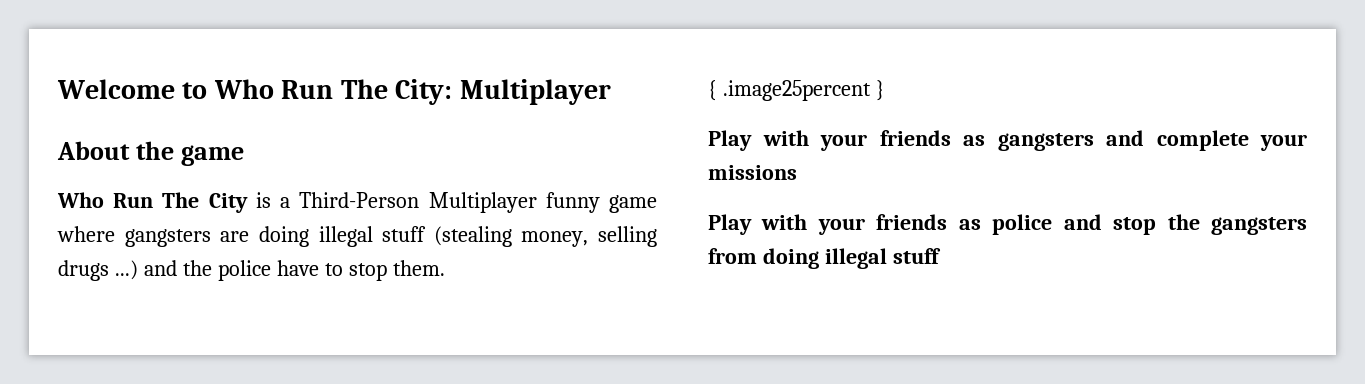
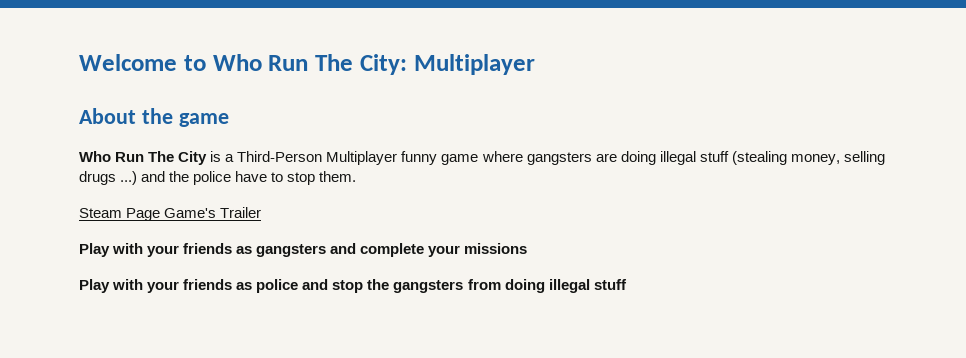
- { .image25percent }
+ Steam Page Game's Trailer

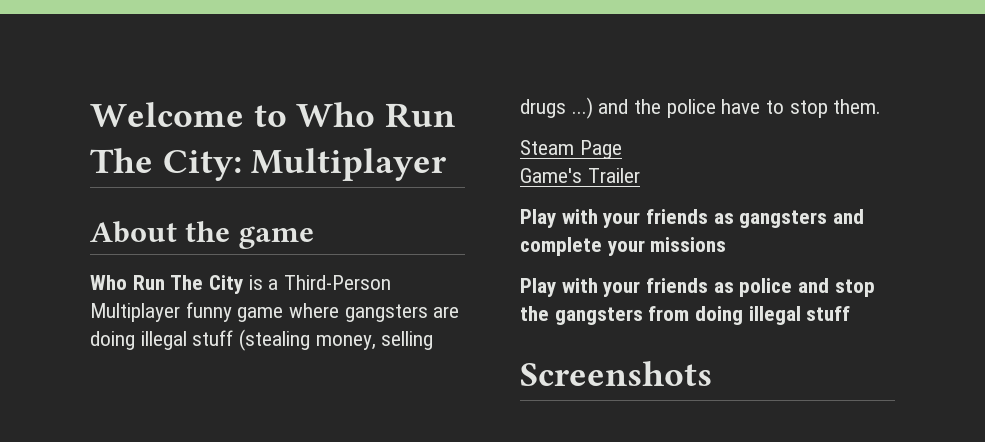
- Steam Page Game's Trailer
+ Steam Page
+ Game's Trailer
+ Screenshots

